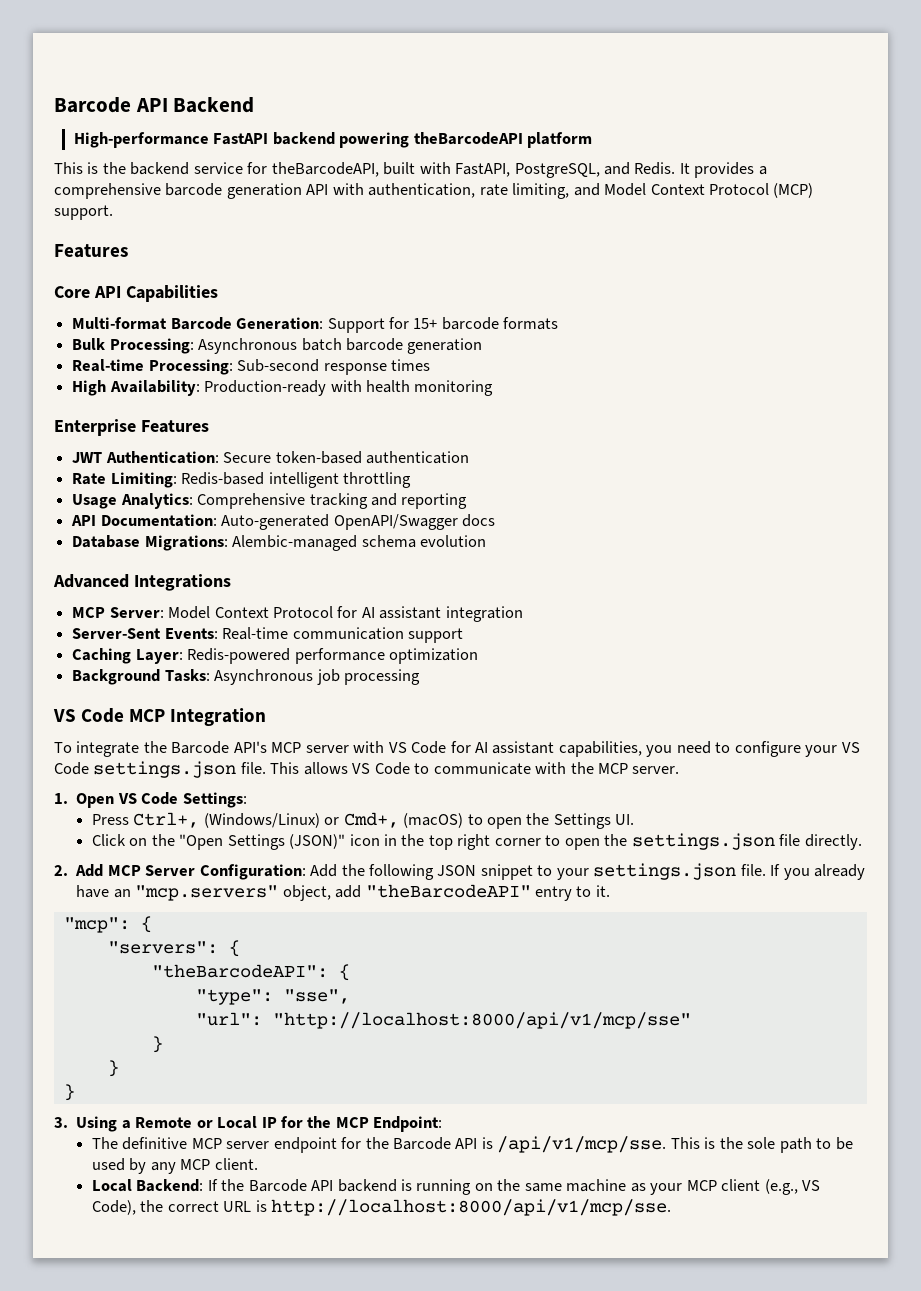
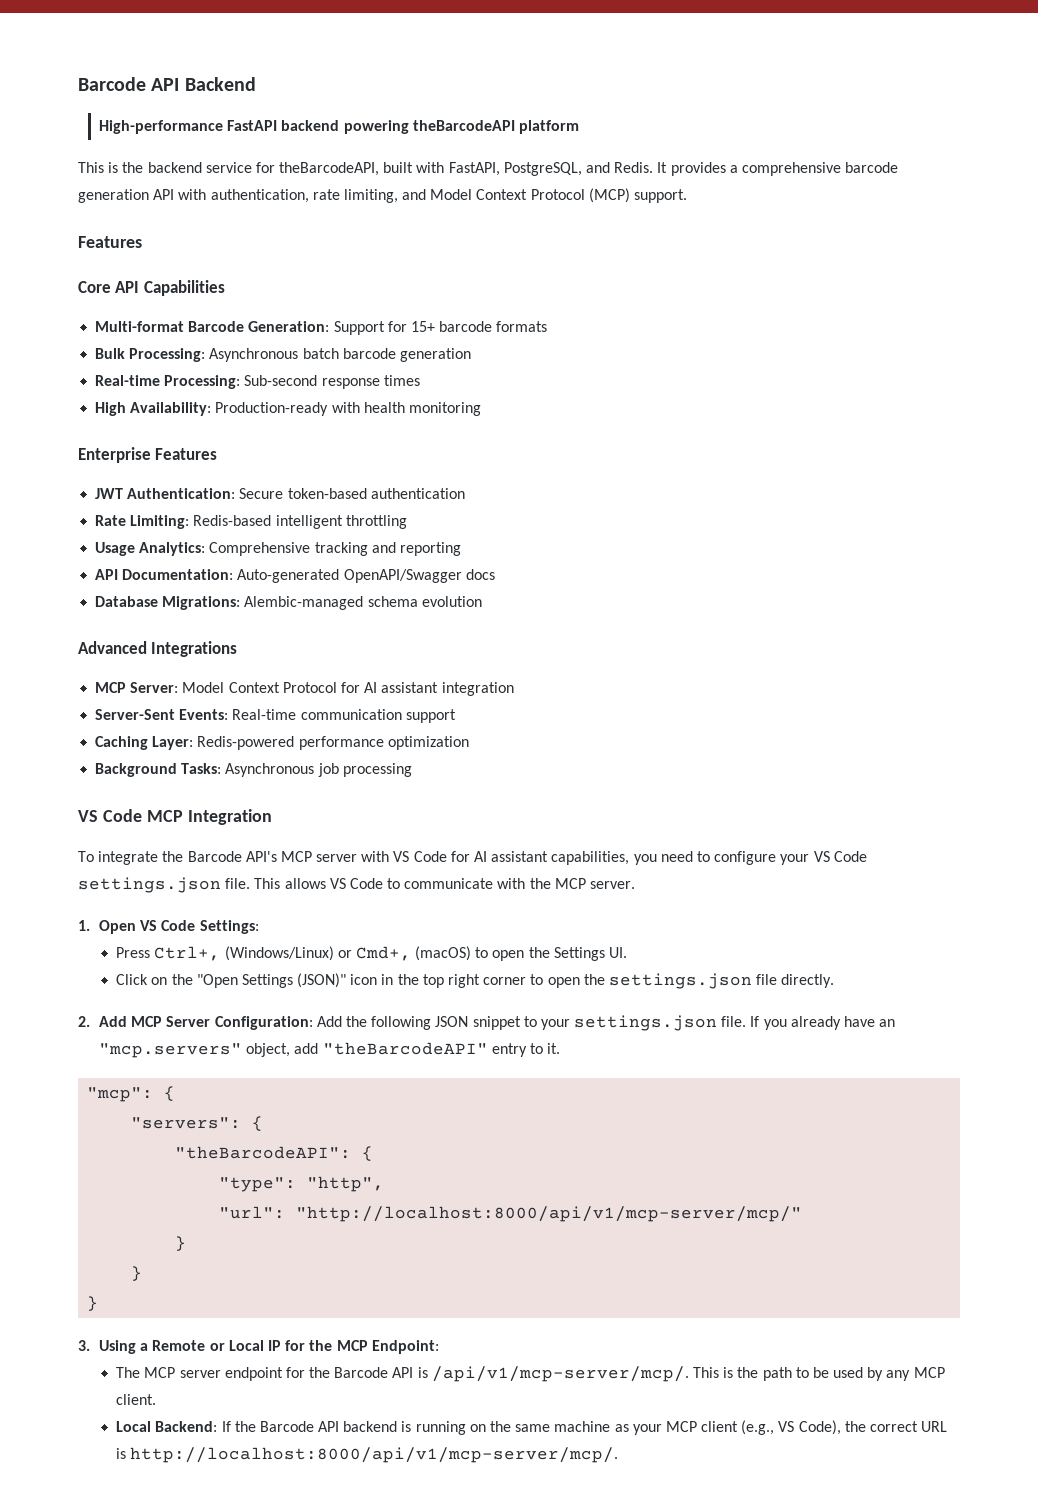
- "type": "sse",
+ "type": "http",
- "url": "http://localhost:8000/api/v1/mcp/sse"
+ "url": "http://localhost:8000/api/v1/mcp-server/mcp/"
- The definitive MCP server endpoint for the Barcode API is /api/v1/mcp/sse. This is the sole path to be used by any MCP client.
+ The MCP server endpoint for the Barcode API is /api/v1/mcp-server/mcp/. This is the path to be used by any MCP client.
- Local Backend: If the Barcode API backend is running on the same machine as your MCP client (e.g., VS Code), the correct URL is http://localhost:8000/api/v1/mcp/sse.
+ Local Backend: If the Barcode API backend is running on the same machine as your MCP client (e.g., VS Code), the correct URL is http://localhost:8000/api/v1/mcp-server/mcp/.

